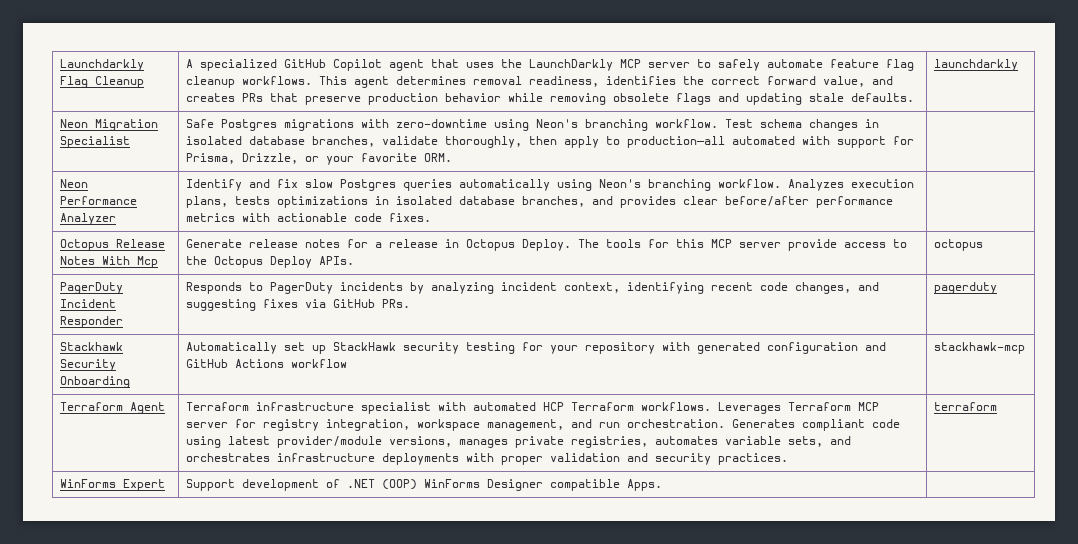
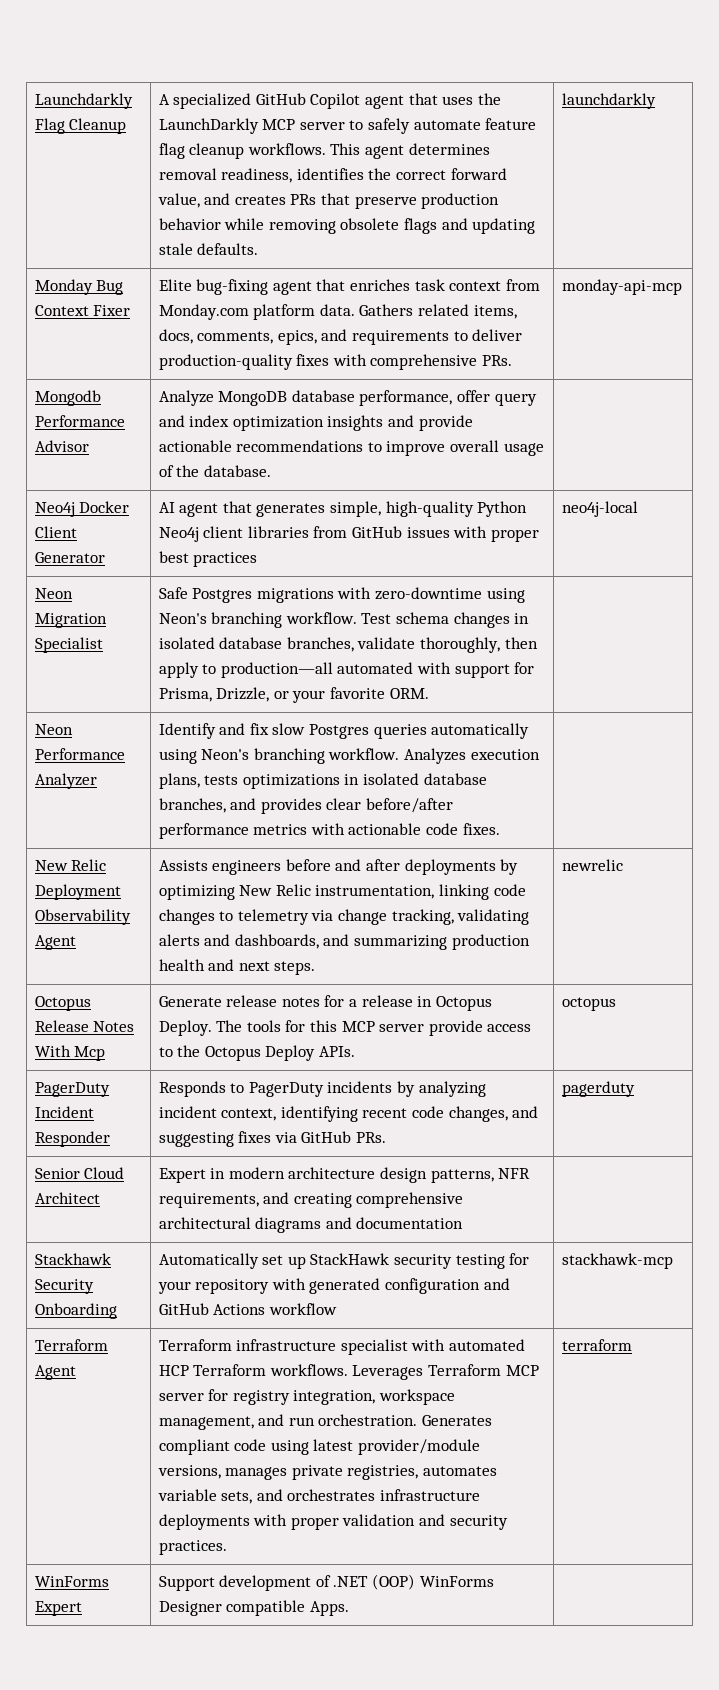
+ Monday Bug Context Fixer | Elite bug-fixing agent that enriches task context from Monday.com platform data. Gathers related items, docs, comments, epics, and requirements to deliver production-quality fixes with comprehensive PRs. | monday-api-mcp
+ Mongodb Performance Advisor | Analyze MongoDB database performance, offer query and index optimization insights and provide actionable recommendations to improve overall usage of the database. |
+ Neo4j Docker Client Generator | AI agent that generates simple, high-quality Python Neo4j client libraries from GitHub issues with proper best practices | neo4j-local
+ New Relic Deployment Observability Agent | Assists engineers before and after deployments by optimizing New Relic instrumentation, linking code changes to telemetry via change tracking, validating alerts and dashboards, and summarizing production health and next steps. | newrelic
+ Senior Cloud Architect | Expert in modern architecture design patterns, NFR requirements, and creating comprehensive architectural diagrams and documentation |

